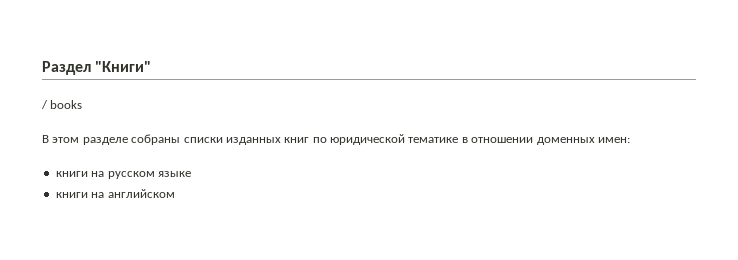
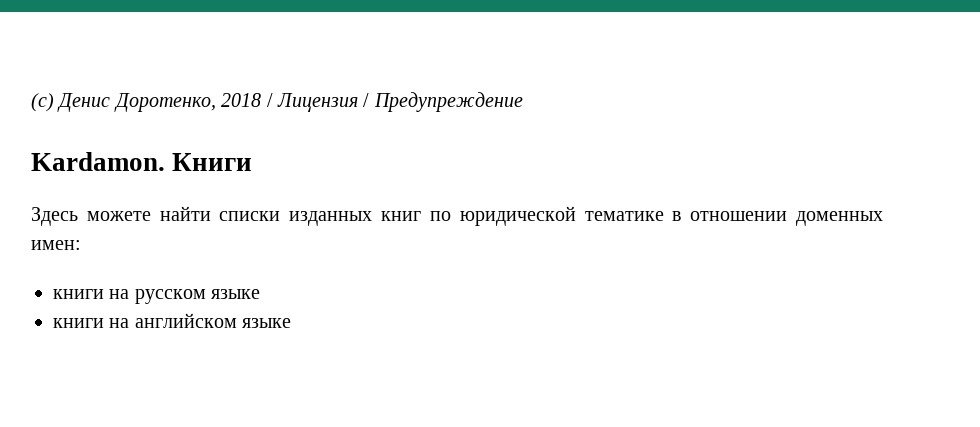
- Раздел "Книги"
- / books
- В этом разделе собраны списки изданных книг по юридической тематике в отношении доменных имен:
+ (c) Денис Доротенко, 2018 / Лицензия / Предупреждение
+ Kardamon. Книги
+ Здесь можете найти списки изданных книг по юридической тематике в отношении доменных имен:
- книги на английском
+ книги на английском языке

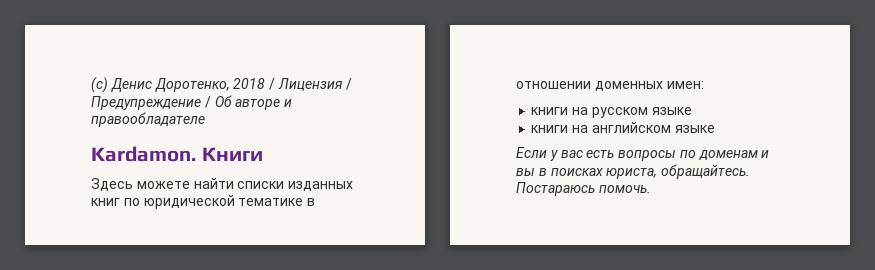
- (c) Денис Доротенко, 2018 / Лицензия / Предупреждение
+ (c) Денис Доротенко, 2018 / Лицензия / Предупреждение / Об авторе и правообладателе
+ Если у вас есть вопросы по доменам и вы в поисках юриста, обращайтесь. Постараюсь помочь.

